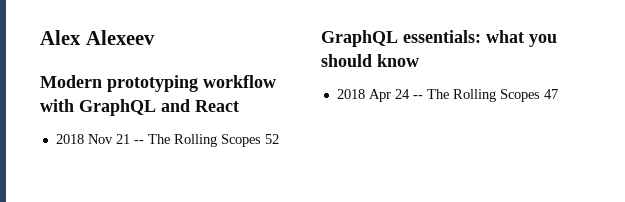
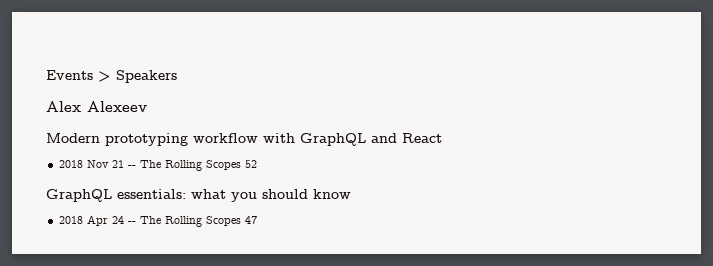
+ Events > Speakers

